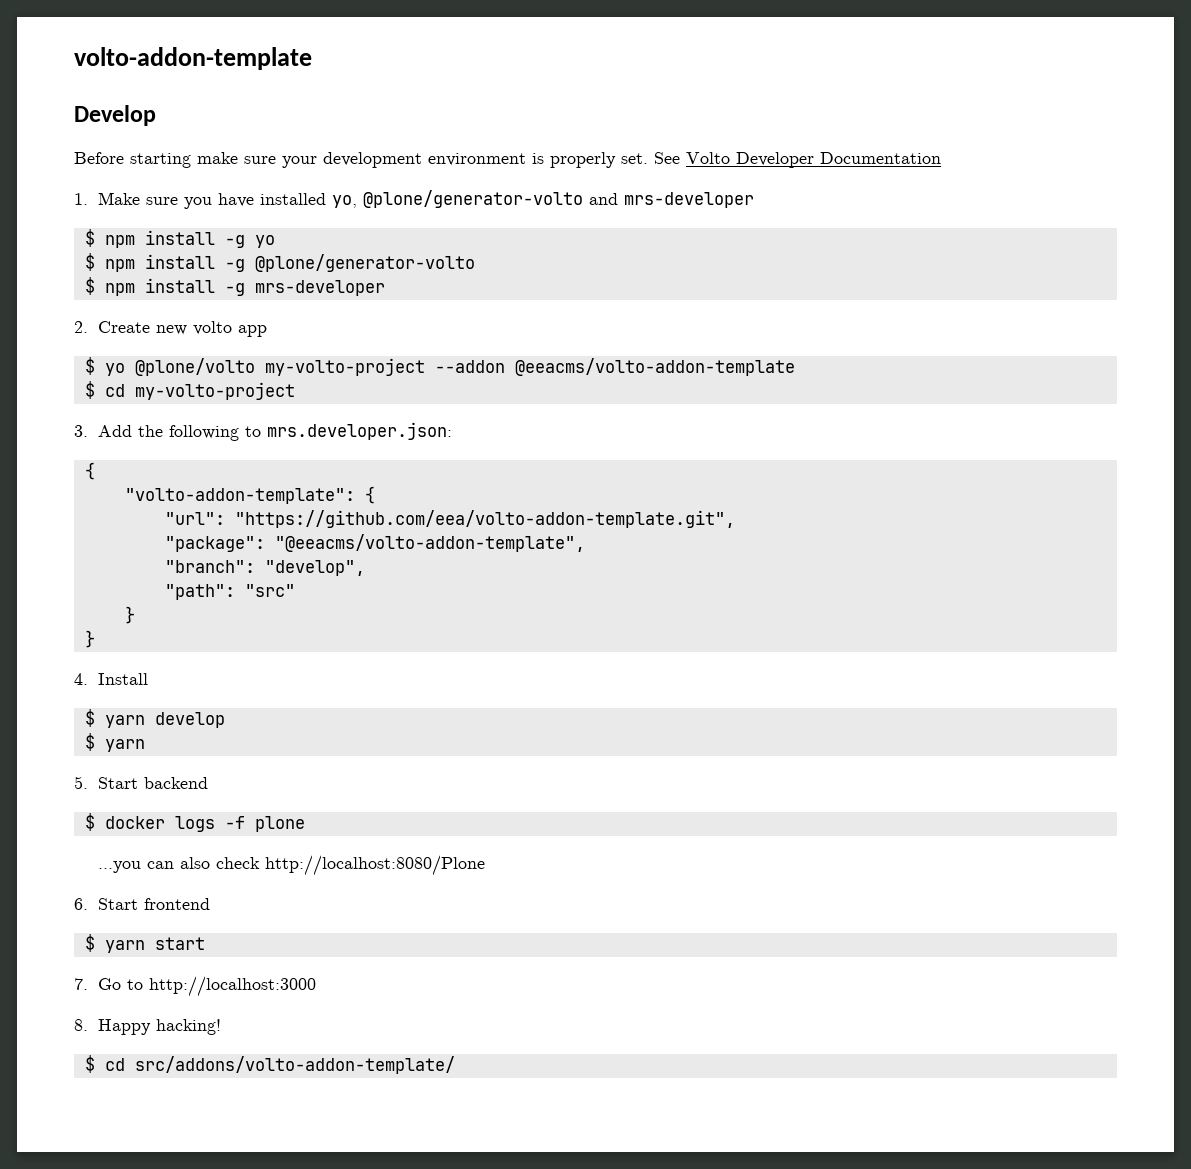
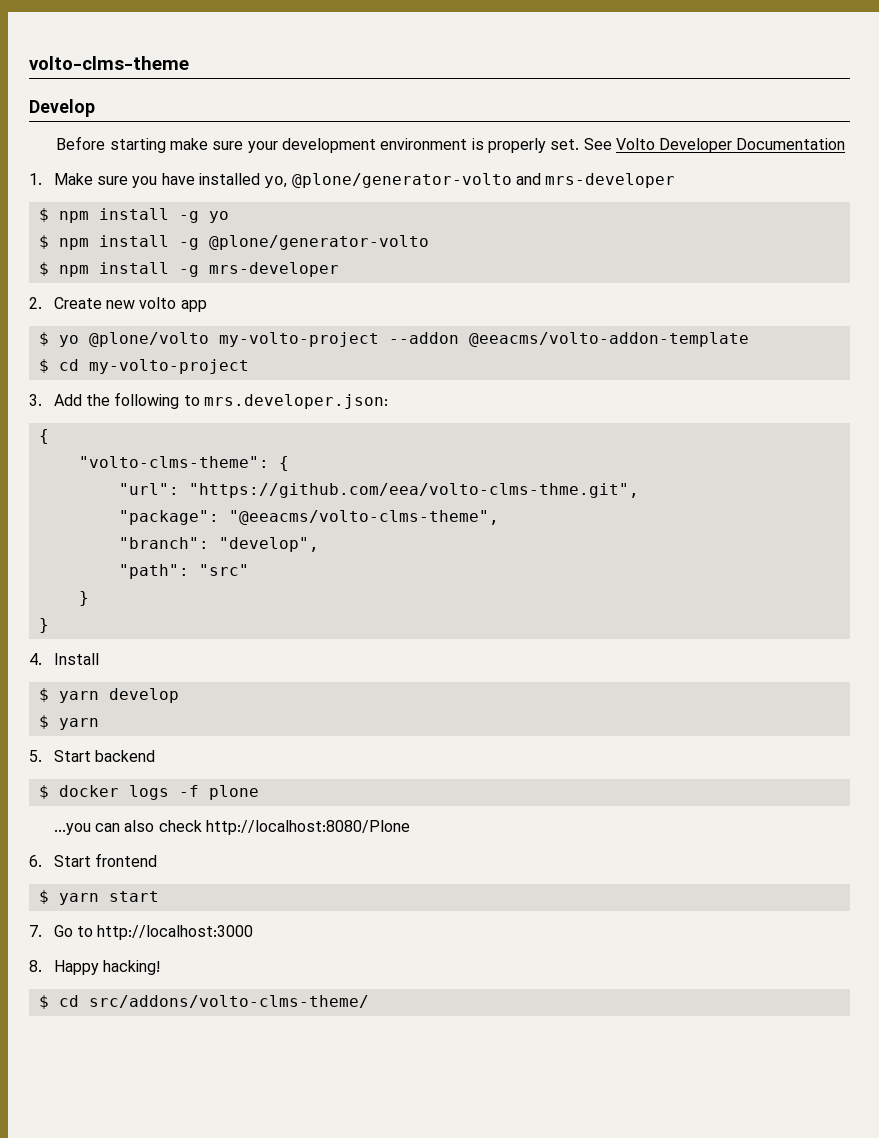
- volto-addon-template
+ volto-clms-theme
- "volto-addon-template": {
+ "volto-clms-theme": {
- "url": "https://github.com/eea/volto-addon-template.git",
+ "url": "https://github.com/eea/volto-clms-thme.git",
- "package": "@eeacms/volto-addon-template",
+ "package": "@eeacms/volto-clms-theme",
- $ cd src/addons/volto-addon-template/
+ $ cd src/addons/volto-clms-theme/

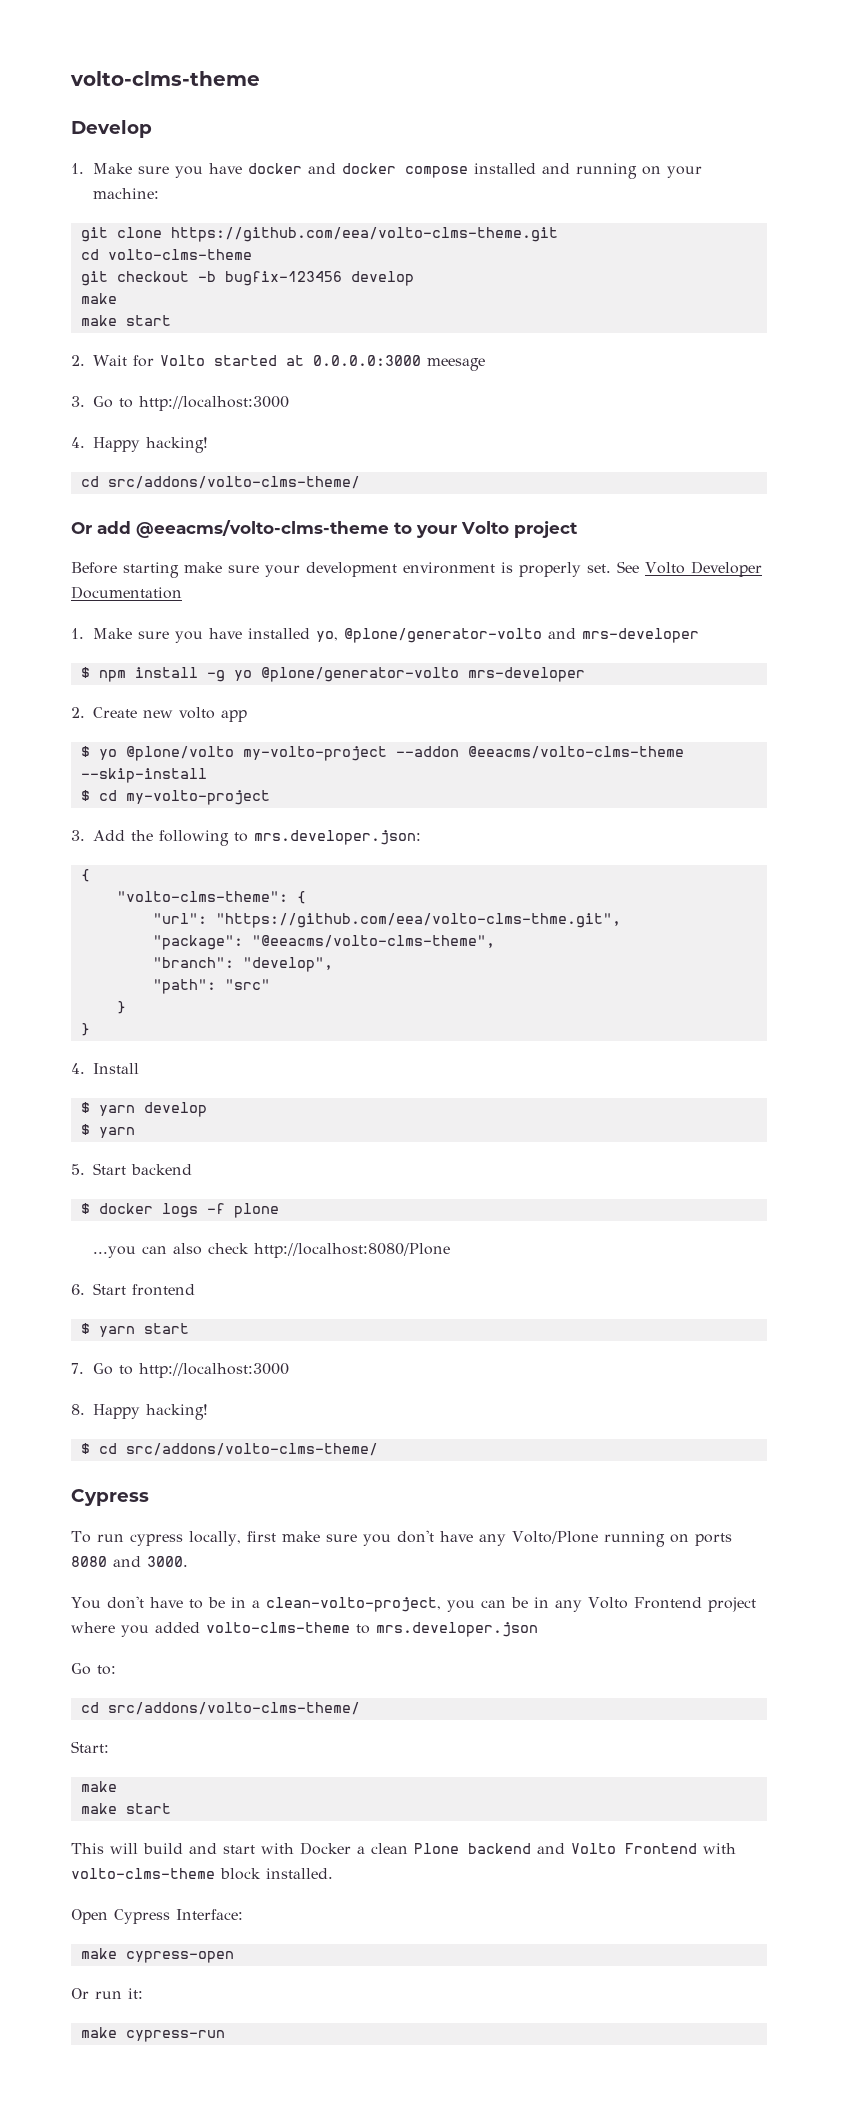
+ 1. Make sure you have docker and docker compose installed and running on your machine:
+ git clone https://github.com/eea/volto-clms-theme.git
+ cd volto-clms-theme
+ git checkout -b bugfix-123456 develop
+ make
+ make start
+ 2. Wait for Volto started at 0.0.0.0:3000 meesage
+ 3. Go to http://localhost:3000
+ 4. Happy hacking!
+ cd src/addons/volto-clms-theme/
+ Or add @eeacms/volto-clms-theme to your Volto project
- $ npm install -g yo
- $ npm install -g @plone/generator-volto
- $ npm install -g mrs-developer
+ $ npm install -g yo @plone/generator-volto mrs-developer
- $ yo @plone/volto my-volto-project --addon @eeacms/volto-addon-template
+ $ yo @plone/volto my-volto-project --addon @eeacms/volto-clms-theme --skip-install
  $ cd src/addons/volto-clms-theme/
+ Cypress
+ To run cypress locally, first make sure you don't have any Volto/Plone running on ports 8080 and 3000.
+ You don't have to be in a clean-volto-project, you can be in any Volto Frontend project where you added volto-clms-theme to mrs.developer.json
+ Go to:
+ cd src/addons/volto-clms-theme/
+ Start:
+ make
+ make start
+ This will build and start with Docker a clean Plone backend and Volto Frontend with volto-clms-theme block installed.
+ Open Cypress Interface:
+ make cypress-open
+ Or run it:
+ make cypress-run

